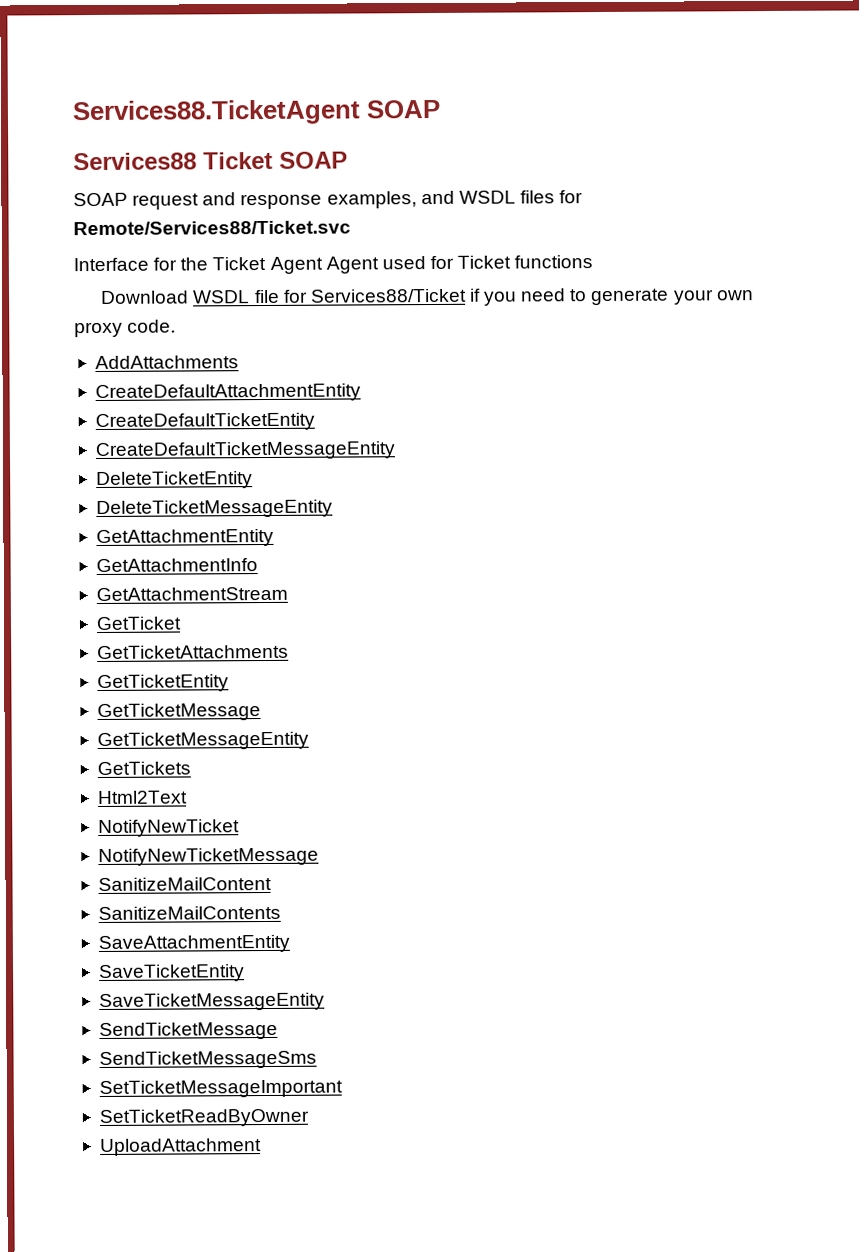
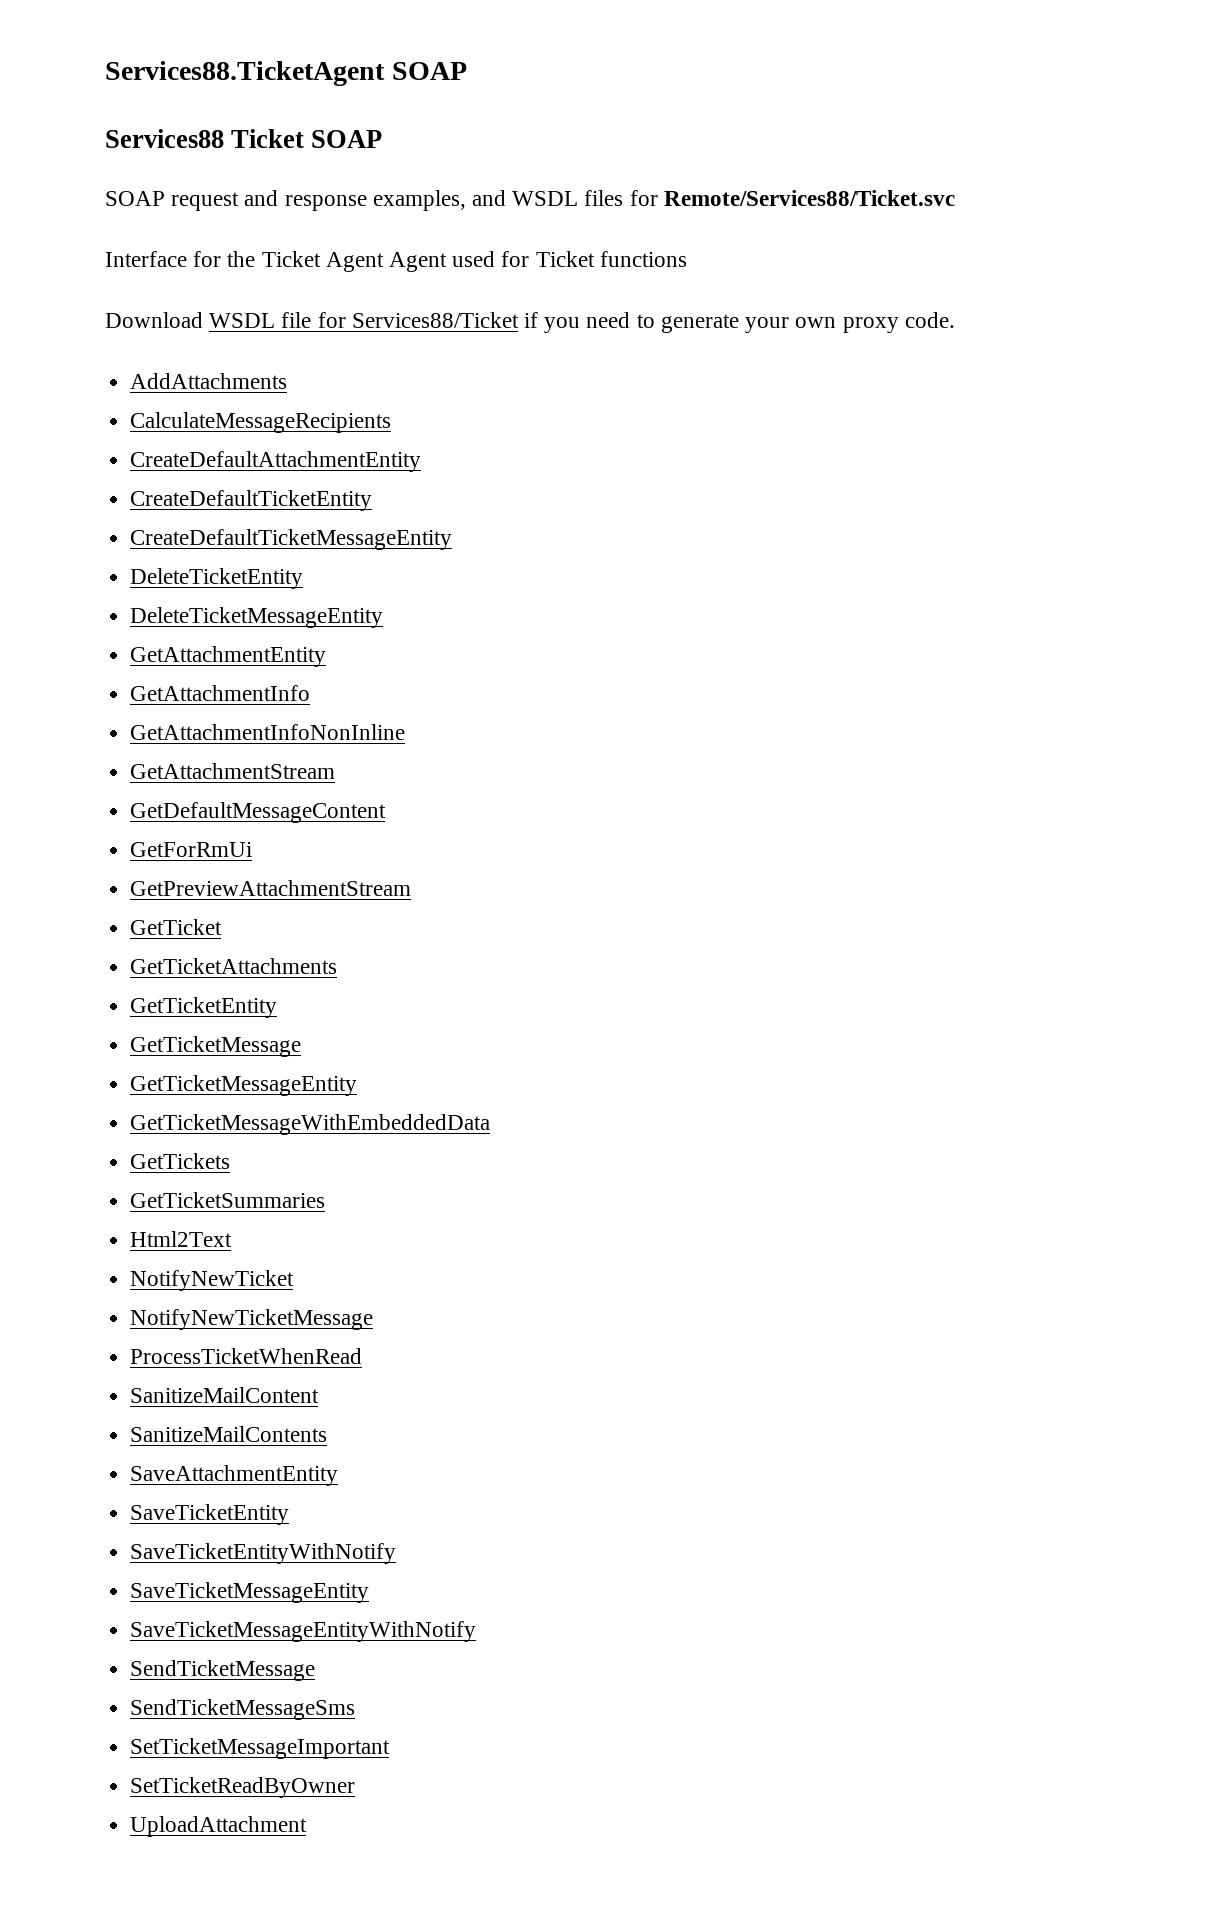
+ CalculateMessageRecipients
+ GetAttachmentInfoNonInline
+ GetDefaultMessageContent
+ GetForRmUi
+ GetPreviewAttachmentStream
+ GetTicketMessageWithEmbeddedData
+ GetTicketSummaries
+ ProcessTicketWhenRead
+ SaveTicketEntityWithNotify
+ SaveTicketMessageEntityWithNotify

